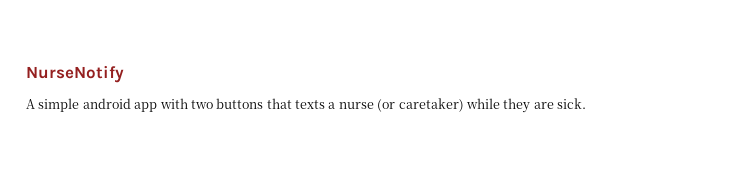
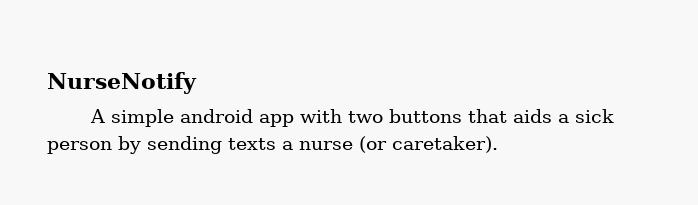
- A simple android app with two buttons that texts a nurse (or caretaker) while they are sick.
+ A simple android app with two buttons that aids a sick person by sending texts a nurse (or caretaker).

